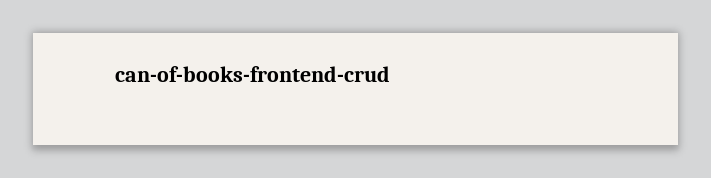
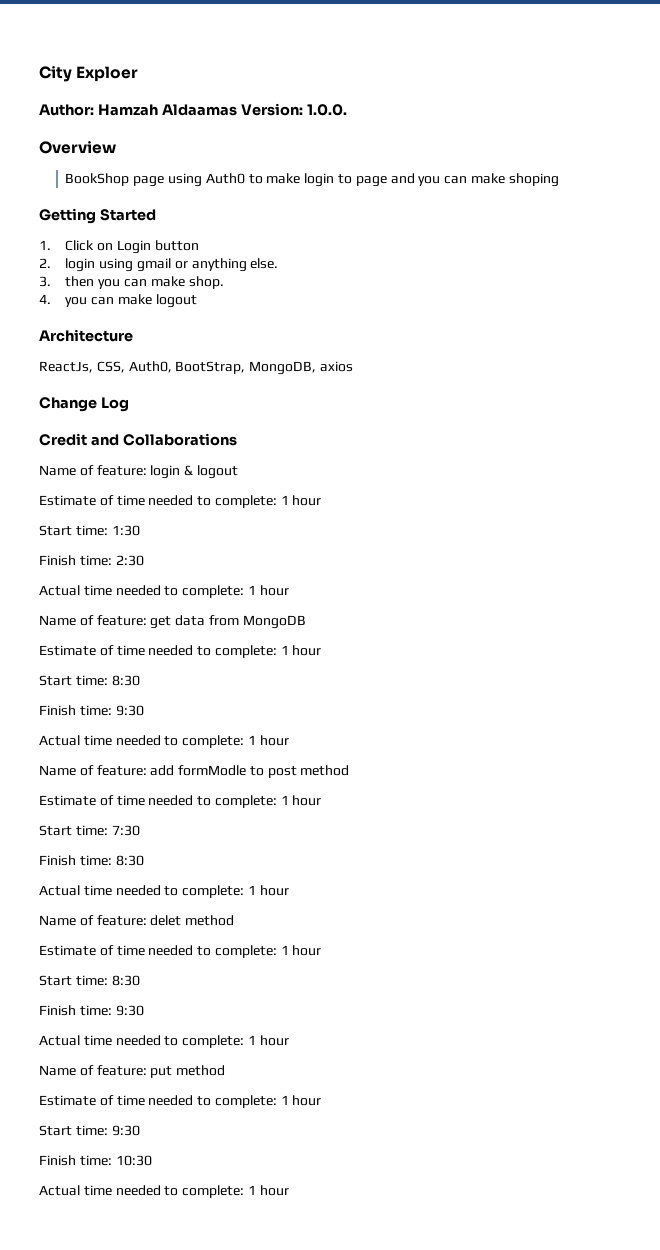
- can-of-books-frontend-crud
+ City Exploer
+ Author: Hamzah Aldaamas Version: 1.0.0.
+ Overview
+ BookShop page using Auth0 to make login to page and you can make shoping
+ Getting Started
+ 1. Click on Login button
+ 2. login using gmail or anything else.
+ 3. then you can make shop.
+ 4. you can make logout
+ Architecture
+ ReactJs, CSS, Auth0, BootStrap, MongoDB, axios
+ Change Log
+ Credit and Collaborations
+ Name of feature: login & logout
+ Estimate of time needed to complete: 1 hour
+ Start time: 1:30
+ Finish time: 2:30
+ Actual time needed to complete: 1 hour
+ Name of feature: get data from MongoDB
+ Estimate of time needed to complete: 1 hour
+ Start time: 8:30
+ Finish time: 9:30
+ Actual time needed to complete: 1 hour
+ Name of feature: add formModle to post method
+ Estimate of time needed to complete: 1 hour
+ Start time: 7:30
+ Finish time: 8:30
+ Actual time needed to complete: 1 hour
+ Name of feature: delet method
+ Estimate of time needed to complete: 1 hour
+ Start time: 8:30
+ Finish time: 9:30
+ Actual time needed to complete: 1 hour
+ Name of feature: put method
+ Estimate of time needed to complete: 1 hour
+ Start time: 9:30
+ Finish time: 10:30
+ Actual time needed to complete: 1 hour

